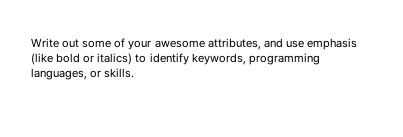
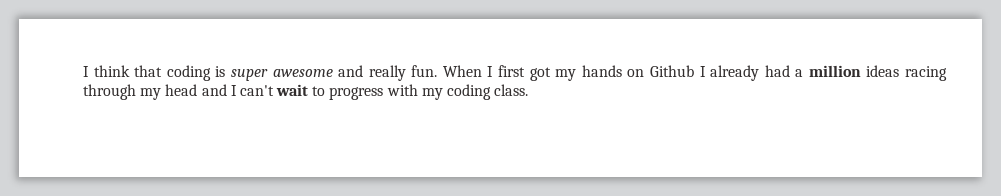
- Write out some of your awesome attributes, and use emphasis (like bold or italics) to identify keywords, programming languages, or skills.
+ I think that coding is super awesome and really fun. When I first got my hands on Github I already had a million ideas racing through my head and I can't wait to progress with my coding class.

